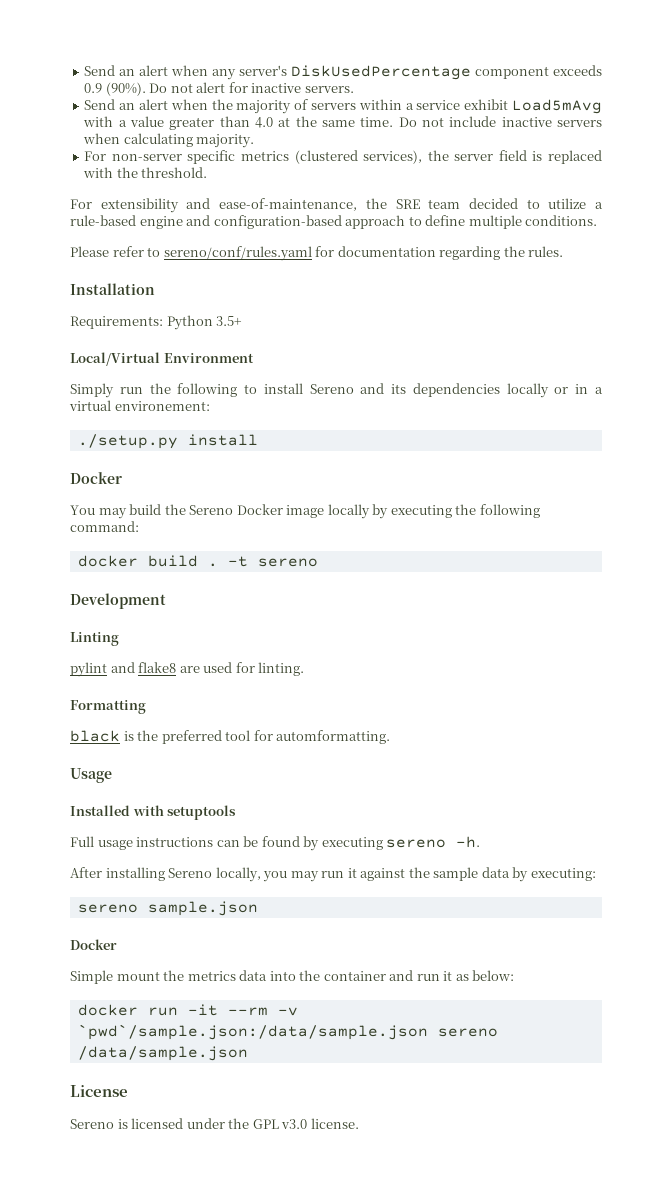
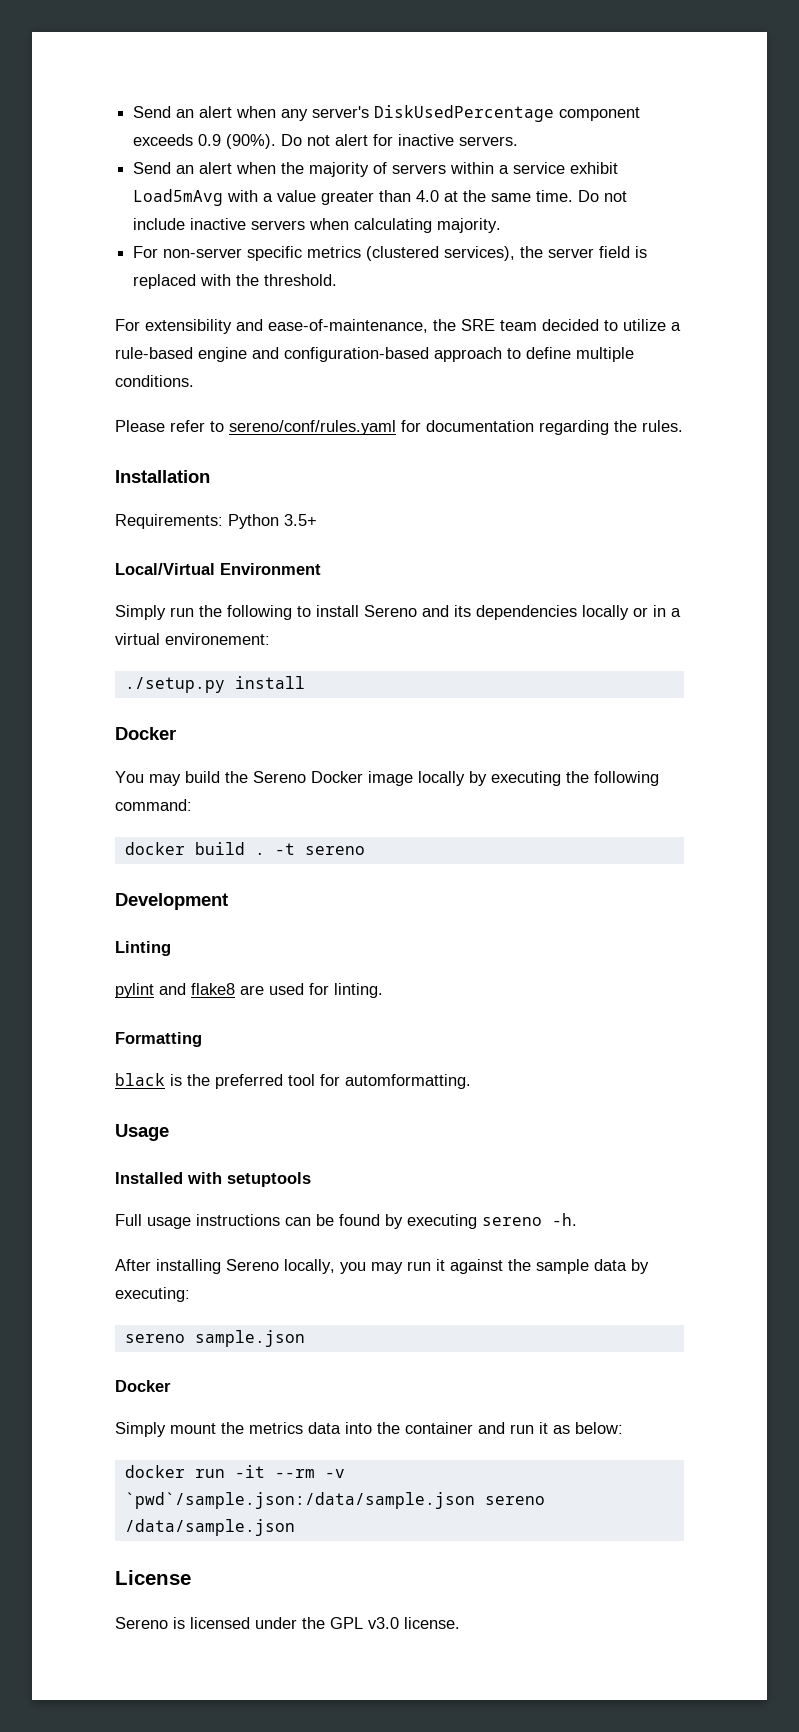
- Simple mount the metrics data into the container and run it as below:
+ Simply mount the metrics data into the container and run it as below:

